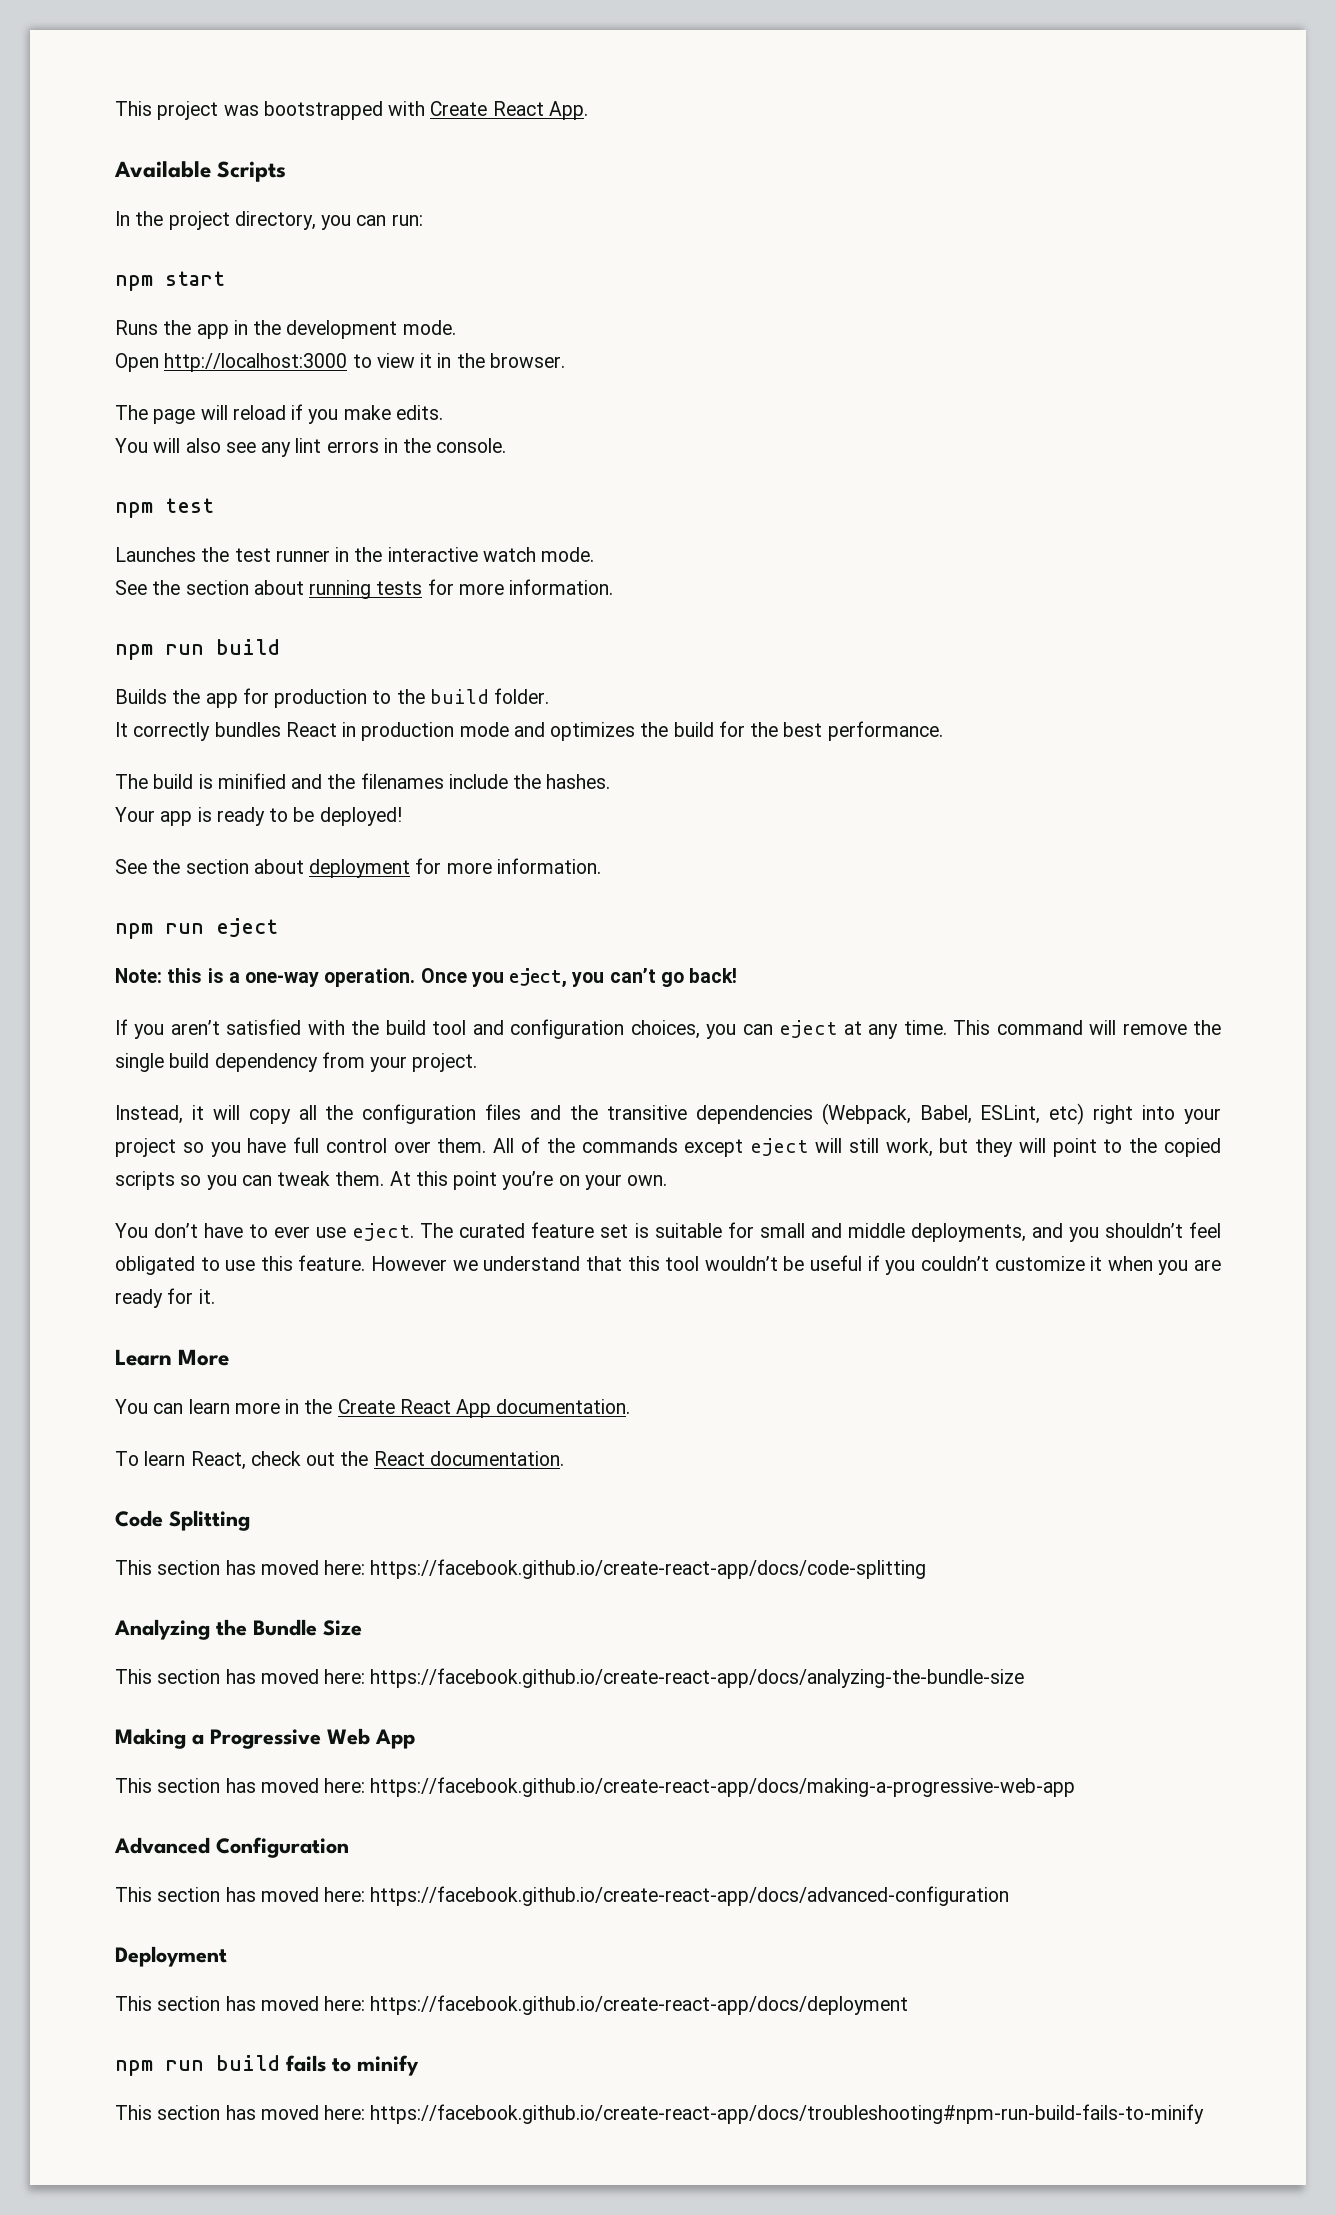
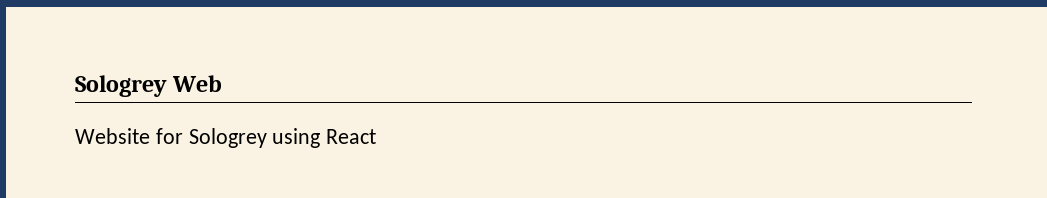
- This project was bootstrapped with Create React App.
- Available Scripts
- In the project directory, you can run:
- npm start
- Runs the app in the development mode.
- Open http://localhost:3000 to view it in the browser.
- The page will reload if you make edits.
- You will also see any lint errors in the console.
- npm test
- Launches the test runner in the interactive watch mode.
- See the section about running tests for more information.
- npm run build
- Builds the app for production to the build folder.
- It correctly bundles React in production mode and optimizes the build for the best performance.
- The build is minified and the filenames include the hashes.
- Your app is ready to be deployed!
- See the section about deployment for more information.
- npm run eject
- Note: this is a one-way operation. Once you eject, you can’t go back!
- If you aren’t satisfied with the build tool and configuration choices, you can eject at any time. This command will remove the single build dependency from your project.
- Instead, it will copy all the configuration files and the transitive dependencies (Webpack, Babel, ESLint, etc) right into your project so you have full control over them. All of the commands except eject will still work, but they will point to the copied scripts so you can tweak them. At this point you’re on your own.
- You don’t have to ever use eject. The curated feature set is suitable for small and middle deployments, and you shouldn’t feel obligated to use this feature. However we understand that this tool wouldn’t be useful if you couldn’t customize it when you are ready for it.
- Learn More
- You can learn more in the Create React App documentation.
- To learn React, check out the React documentation.
- Code Splitting
- This section has moved here: https://facebook.github.io/create-react-app/docs/code-splitting
- Analyzing the Bundle Size
- This section has moved here: https://facebook.github.io/create-react-app/docs/analyzing-the-bundle-size
- Making a Progressive Web App
- This section has moved here: https://facebook.github.io/create-react-app/docs/making-a-progressive-web-app
- Advanced Configuration
- This section has moved here: https://facebook.github.io/create-react-app/docs/advanced-configuration
- Deployment
- This section has moved here: https://facebook.github.io/create-react-app/docs/deployment
- npm run build fails to minify
- This section has moved here: https://facebook.github.io/create-react-app/docs/troubleshooting#npm-run-build-fails-to-minify
+ Sologrey Web
+ Website for Sologrey using React

